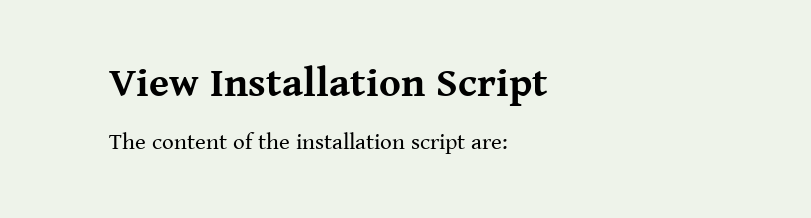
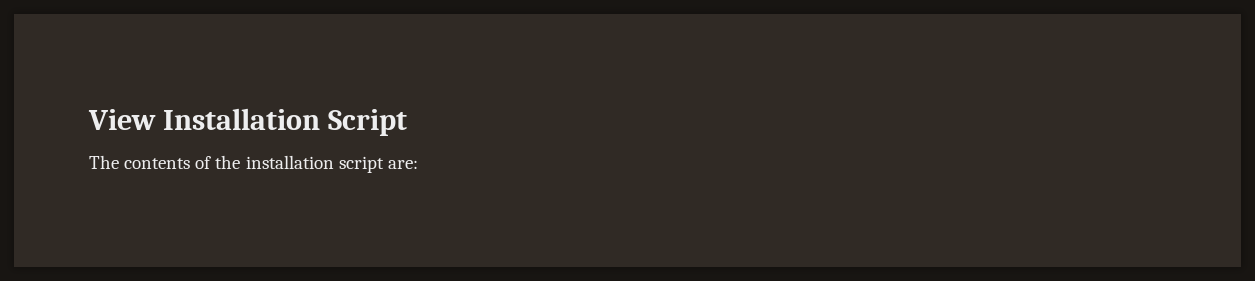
- The content of the installation script are:
+ The contents of the installation script are:

